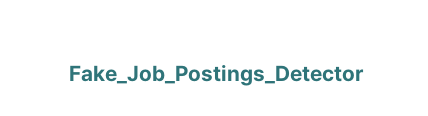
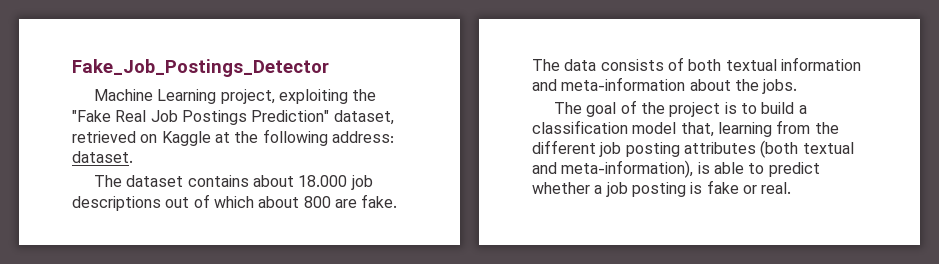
+ Machine Learning project, exploiting the "Fake Real Job Postings Prediction" dataset, retrieved on Kaggle at the following address: dataset.
+ The dataset contains about 18.000 job descriptions out of which about 800 are fake. The data consists of both textual information and meta-information about the jobs.
+ The goal of the project is to build a classification model that, learning from the different job posting attributes (both textual and meta-information), is able to predict whether a job posting is fake or real.

